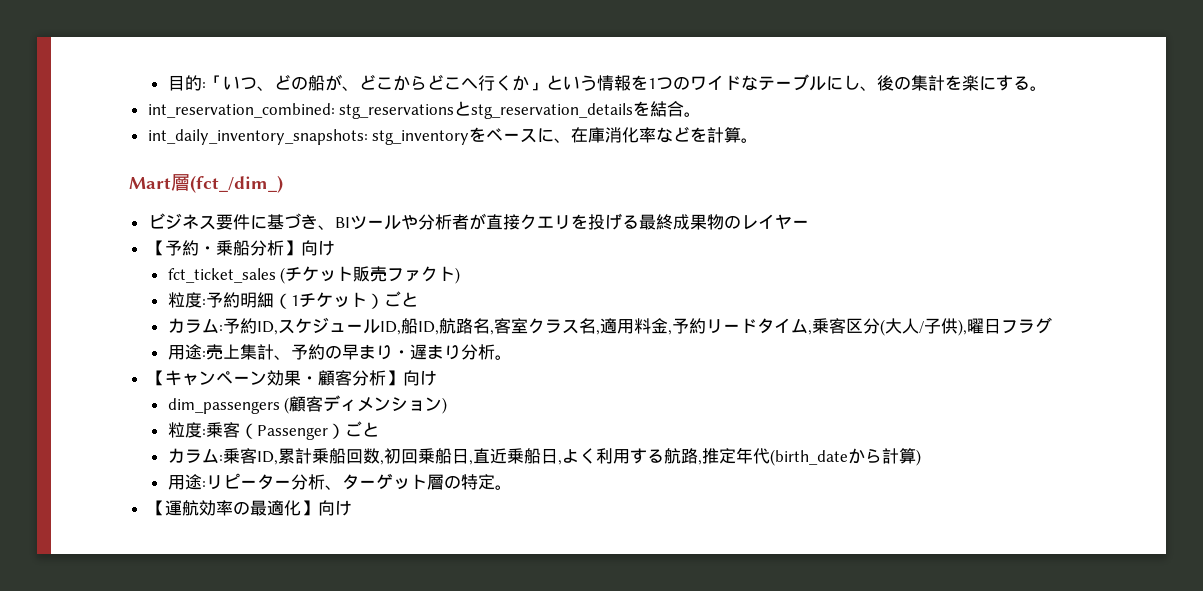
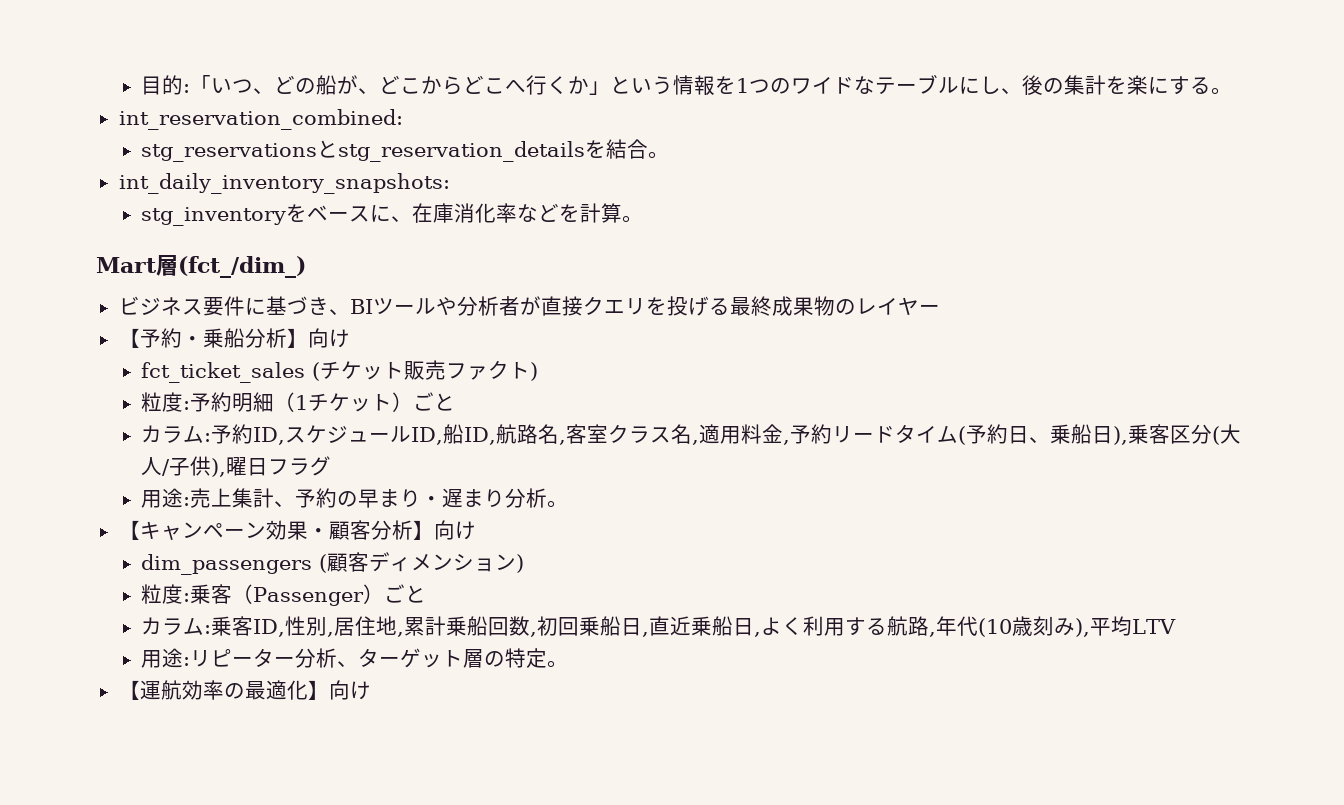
- int_reservation_combined: stg_reservationsとstg_reservation_detailsを結合。
+ int_reservation_combined:
+ stg_reservationsとstg_reservation_detailsを結合。
- int_daily_inventory_snapshots: stg_inventoryをベースに、在庫消化率などを計算。
+ int_daily_inventory_snapshots:
+ stg_inventoryをベースに、在庫消化率などを計算。
- カラム:予約ID,スケジュールID,船ID,航路名,客室クラス名,適用料金,予約リードタイム,乗客区分(大人/子供),曜日フラグ
+ カラム:予約ID,スケジュールID,船ID,航路名,客室クラス名,適用料金,予約リードタイム(予約日、乗船日),乗客区分(大人/子供),曜日フラグ
- カラム:乗客ID,累計乗船回数,初回乗船日,直近乗船日,よく利用する航路,推定年代(birth_dateから計算)
+ カラム:乗客ID,性別,居住地,累計乗船回数,初回乗船日,直近乗船日,よく利用する航路,年代(10歳刻み),平均LTV

